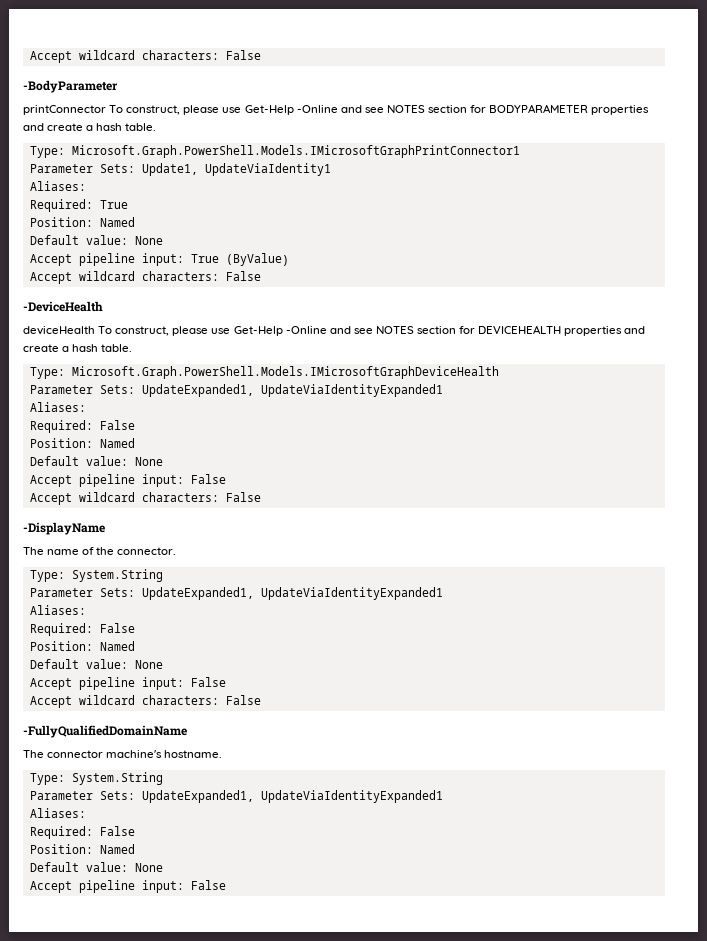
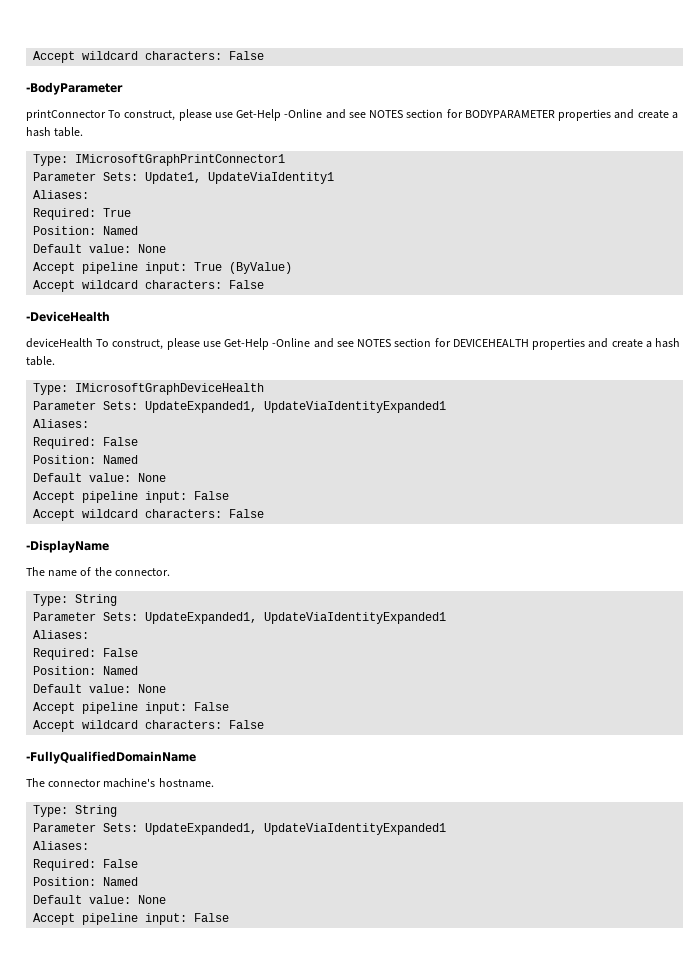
- Type: Microsoft.Graph.PowerShell.Models.IMicrosoftGraphPrintConnector1
+ Type: IMicrosoftGraphPrintConnector1
- Type: Microsoft.Graph.PowerShell.Models.IMicrosoftGraphDeviceHealth
+ Type: IMicrosoftGraphDeviceHealth
  The name of the connector.
- Type: System.String
+ Type: String
  The connector machine's hostname.
- Type: System.String
+ Type: String

